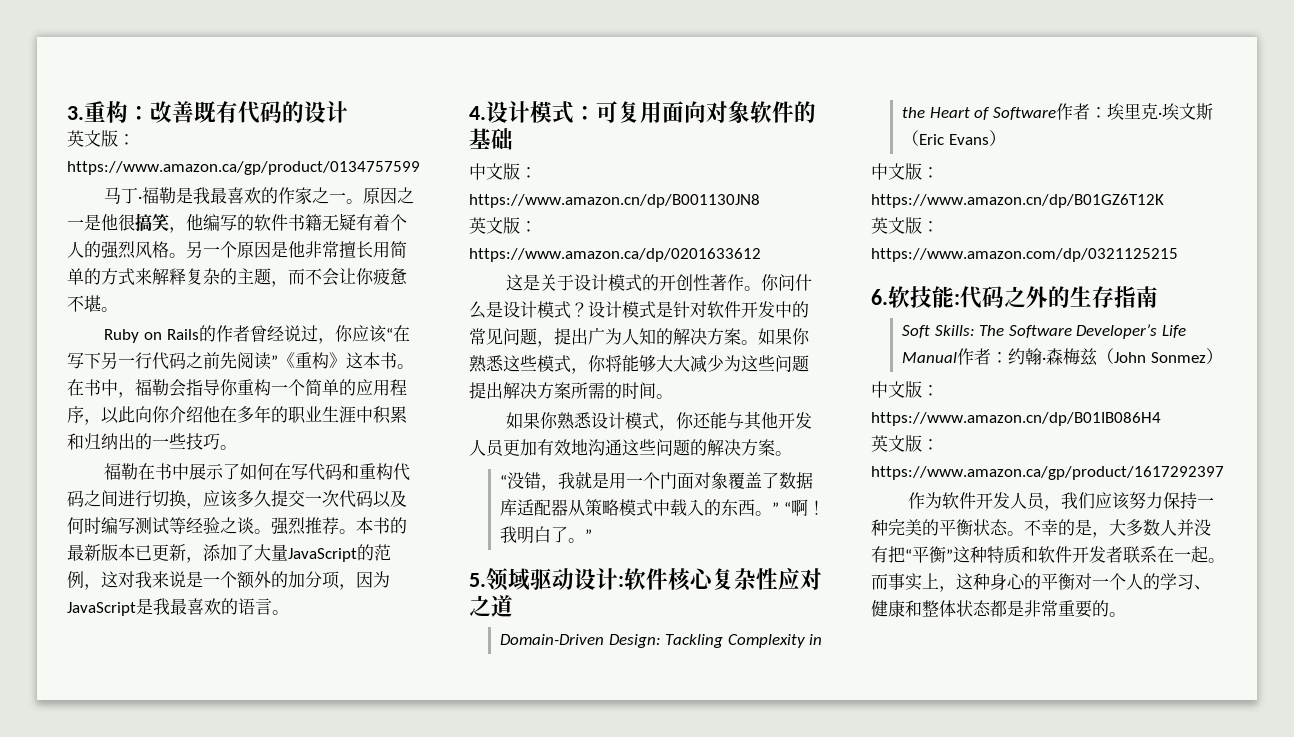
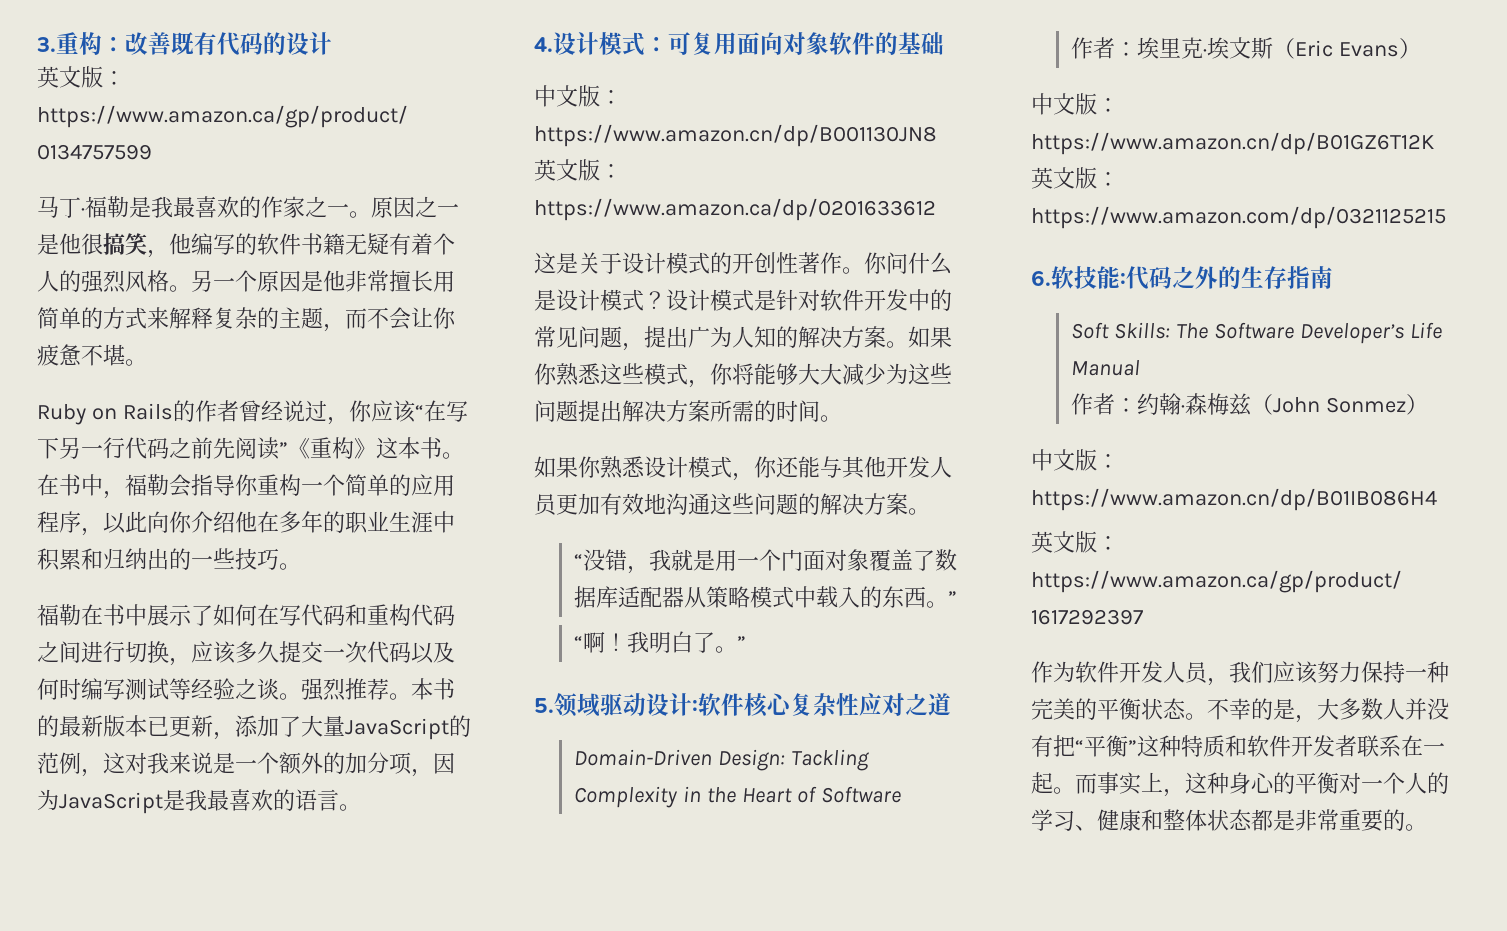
- “没错，我就是用一个门面对象覆盖了数据库适配器从策略模式中载入的东西。” “啊！
+ “没错，我就是用一个门面对象覆盖了数据库适配器从策略模式中载入的东西。”
+ “啊！
- Domain-Driven Design: Tackling Complexity in the Heart of Software作者：埃里克·埃文斯（Eric Evans）
+ Domain-Driven Design: Tackling Complexity in the Heart of Software
+ 作者：埃里克·埃文斯（Eric Evans）
- Soft Skills: The Software Developer’s Life Manual作者：约翰·森梅兹（John Sonmez）
+ Soft Skills: The Software Developer’s Life Manual
+ 作者：约翰·森梅兹（John Sonmez）

